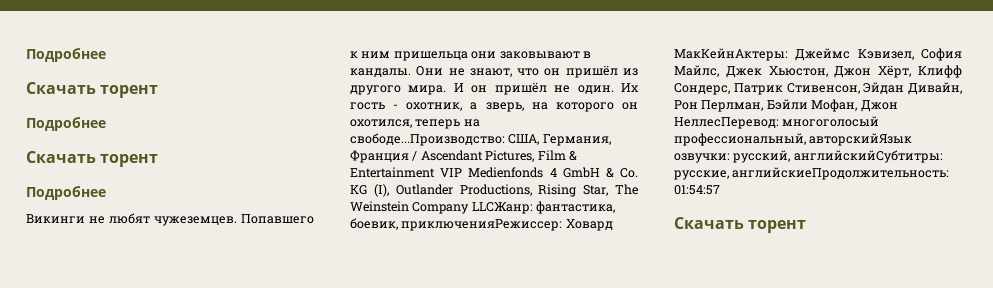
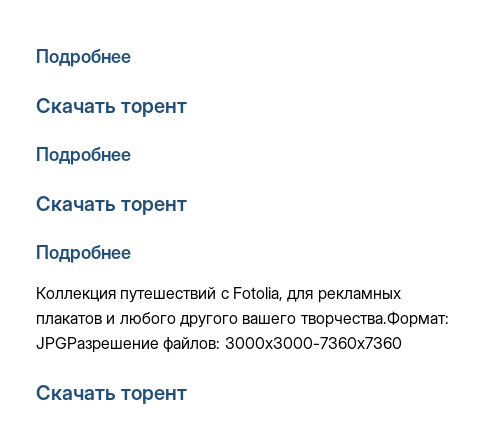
- Викинги не любят чужеземцев. Попавшего к ним пришельца они заковывают в кандалы. Они не знают, что он пришёл из другого мира. И он пришёл не один. Их гость - охотник, а зверь, на которого он охотился, теперь на свободе...Производство: США, Германия, Франция / Ascendant Pictures, Film & Entertainment VIP Medienfonds 4 GmbH & Co. KG (I), Outlander Productions, Rising Star, The Weinstein Company LLCЖанр: фантастика, боевик, приключенияРежиссер: Ховард МакКейнАктеры: Джеймс Кэвизел, София Майлс, Джек Хьюстон, Джон Хёрт, Клифф Сондерс, Патрик Стивенсон, Эйдан Дивайн, Рон Перлман, Бэйли Мофан, Джон НеллесПеревод: многоголосый профессиональный, авторскийЯзык озвучки: русский, английскийСубтитры: русские, английскиеПродолжительность: 01:54:57
+ Коллекция путешествий с Fotolia, для рекламных плакатов и любого другого вашего творчества.Формат: JPGРазрешение файлов: 3000x3000-7360x7360

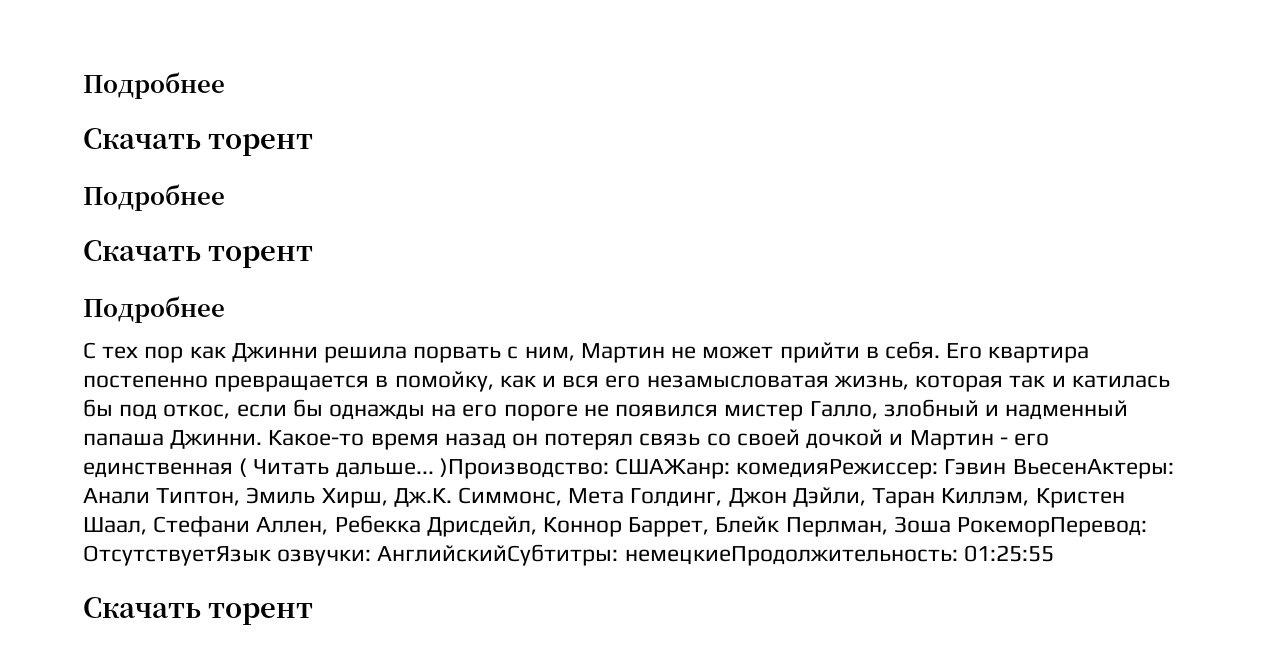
- Коллекция путешествий с Fotolia, для рекламных плакатов и любого другого вашего творчества.Формат: JPGРазрешение файлов: 3000x3000-7360x7360
+ С тех пор как Джинни решила порвать с ним, Мартин не может прийти в себя. Его квартира постепенно превращается в помойку, как и вся его незамысловатая жизнь, которая так и катилась бы под откос, если бы однажды на его пороге не появился мистер Галло, злобный и надменный папаша Джинни. Какое-то время назад он потерял связь со своей дочкой и Мартин - его единственная ( Читать дальше... )Производство: СШАЖанр: комедияРежиссер: Гэвин ВьесенАктеры: Анали Типтон, Эмиль Хирш, Дж.К. Симмонс, Мета Голдинг, Джон Дэйли, Таран Киллэм, Кристен Шаал, Стефани Аллен, Ребекка Дрисдейл, Коннор Баррет, Блейк Перлман, Зоша РокеморПеревод: ОтсутствуетЯзык озвучки: АнглийскийСубтитры: немецкиеПродолжительность: 01:25:55

